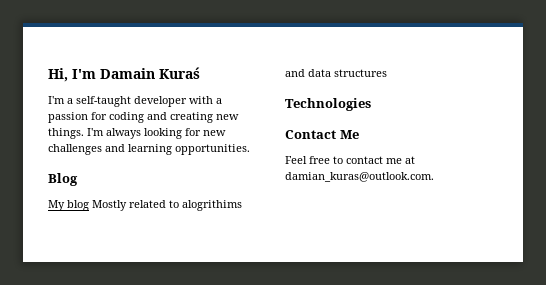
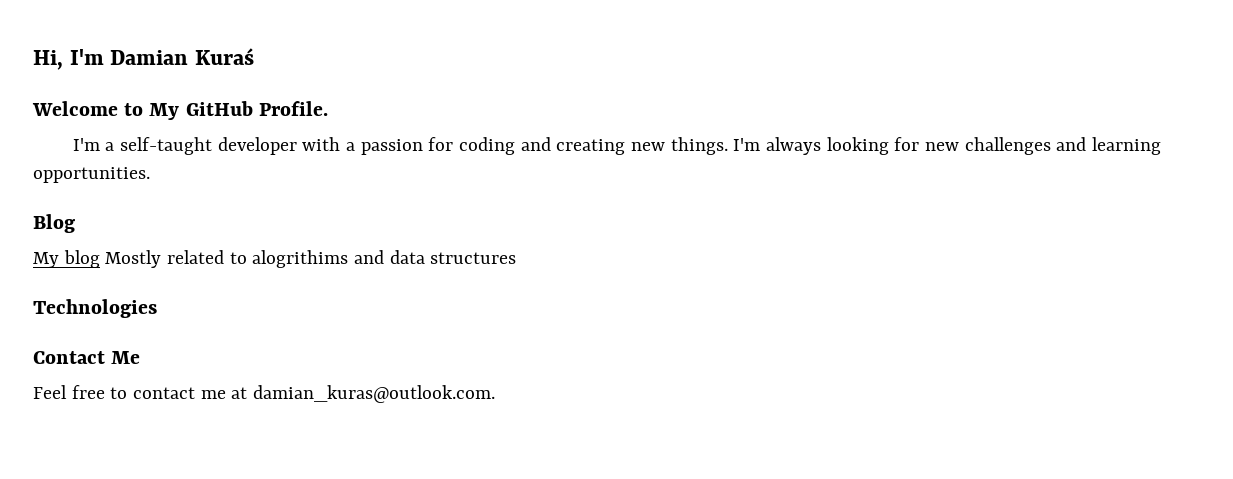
- Hi, I'm Damain Kuraś
+ Hi, I'm Damian Kuraś
+ Welcome to My GitHub Profile.

